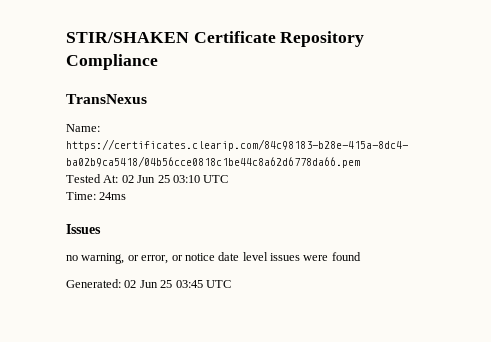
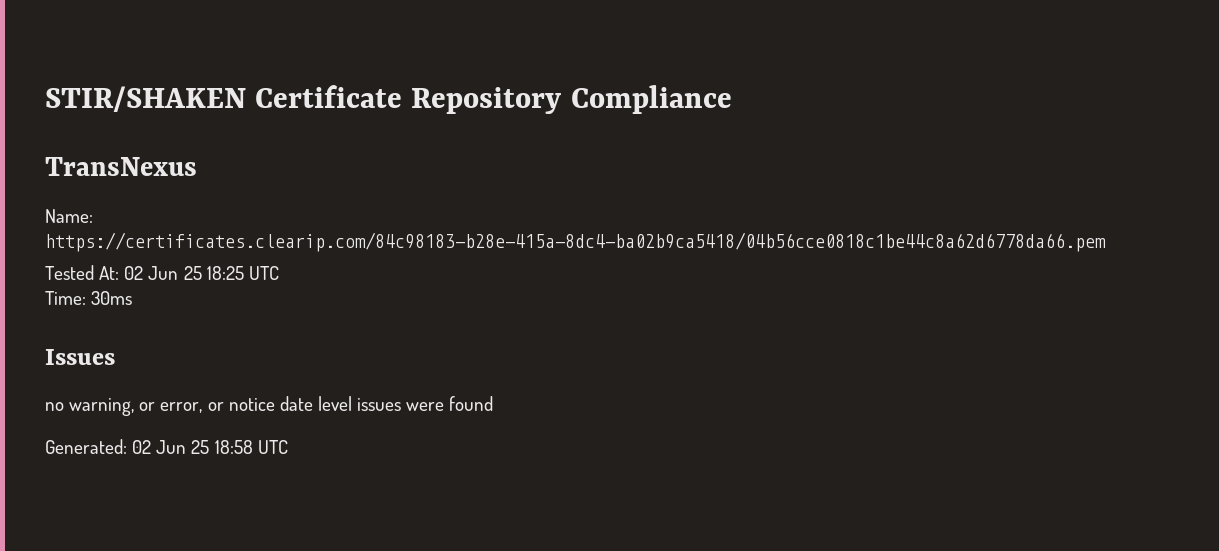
- Tested At: 02 Jun 25 03:10 UTC
+ Tested At: 02 Jun 25 18:25 UTC
- Time: 24ms
+ Time: 30ms
- Generated: 02 Jun 25 03:45 UTC
+ Generated: 02 Jun 25 18:58 UTC

